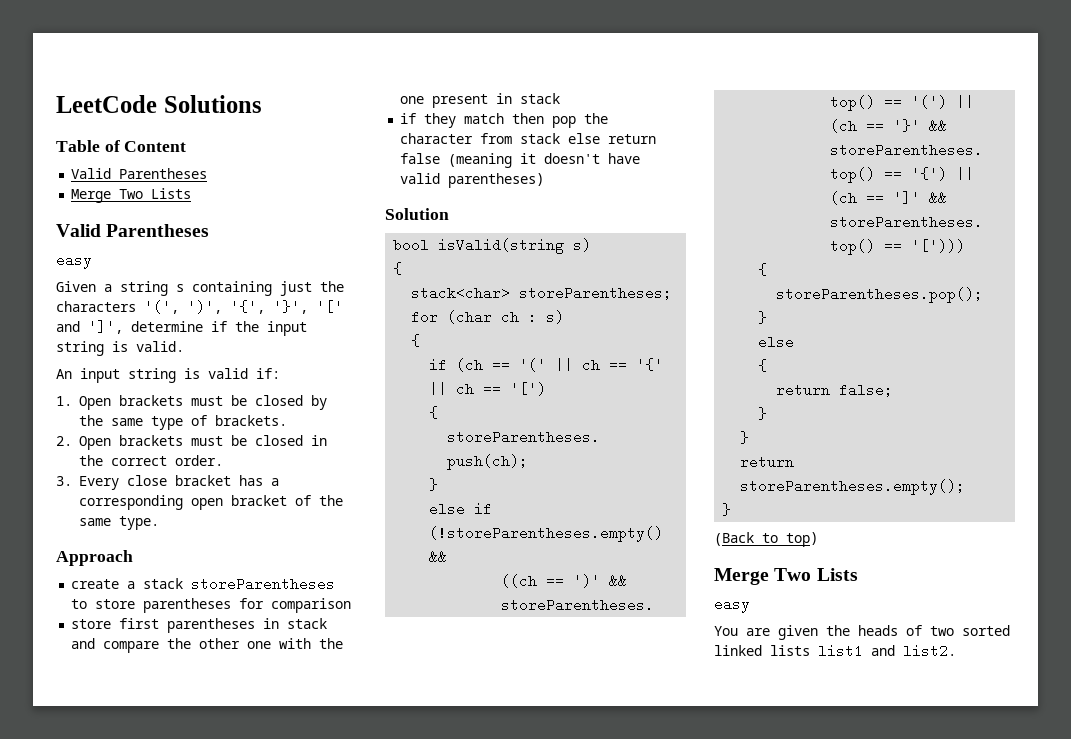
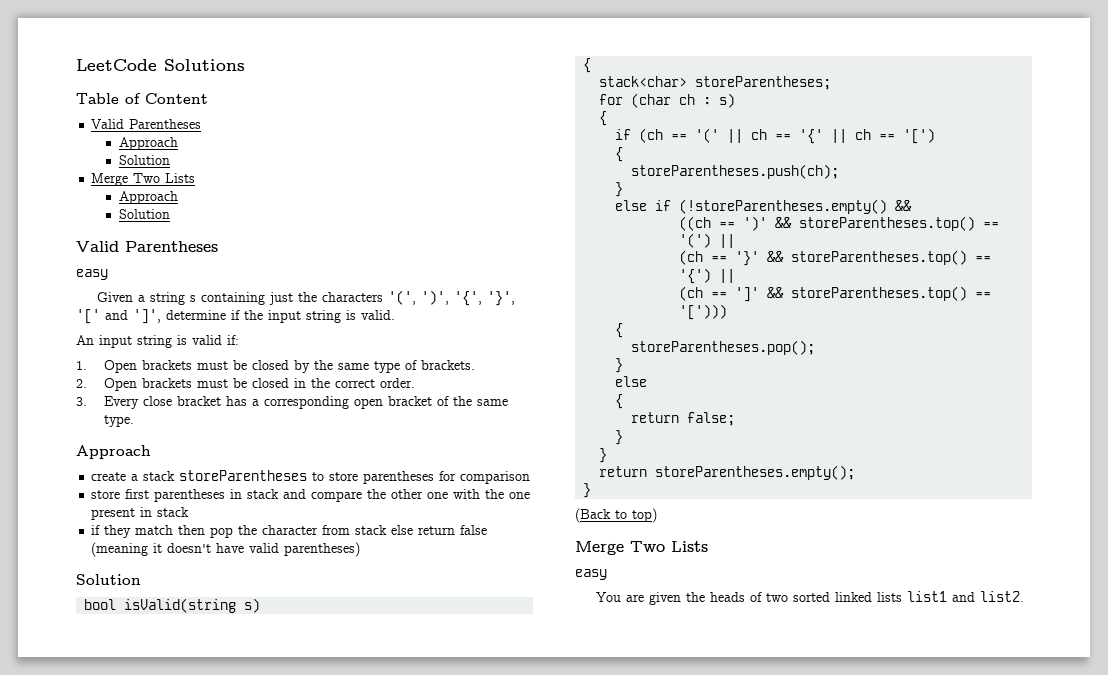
  Table of Content
  Valid Parentheses
+ Approach
+ Solution
  Merge Two Lists
+ Approach
+ Solution

